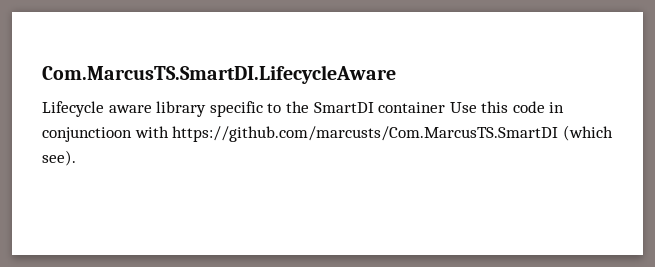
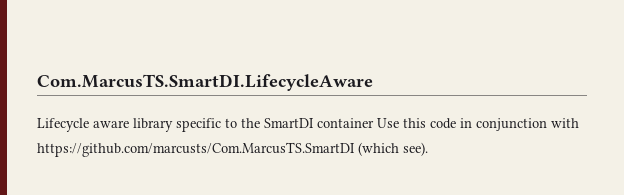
- Lifecycle aware library specific to the SmartDI container Use this code in conjunctioon with https://github.com/marcusts/Com.MarcusTS.SmartDI (which see).
+ Lifecycle aware library specific to the SmartDI container Use this code in conjunction with https://github.com/marcusts/Com.MarcusTS.SmartDI (which see).

